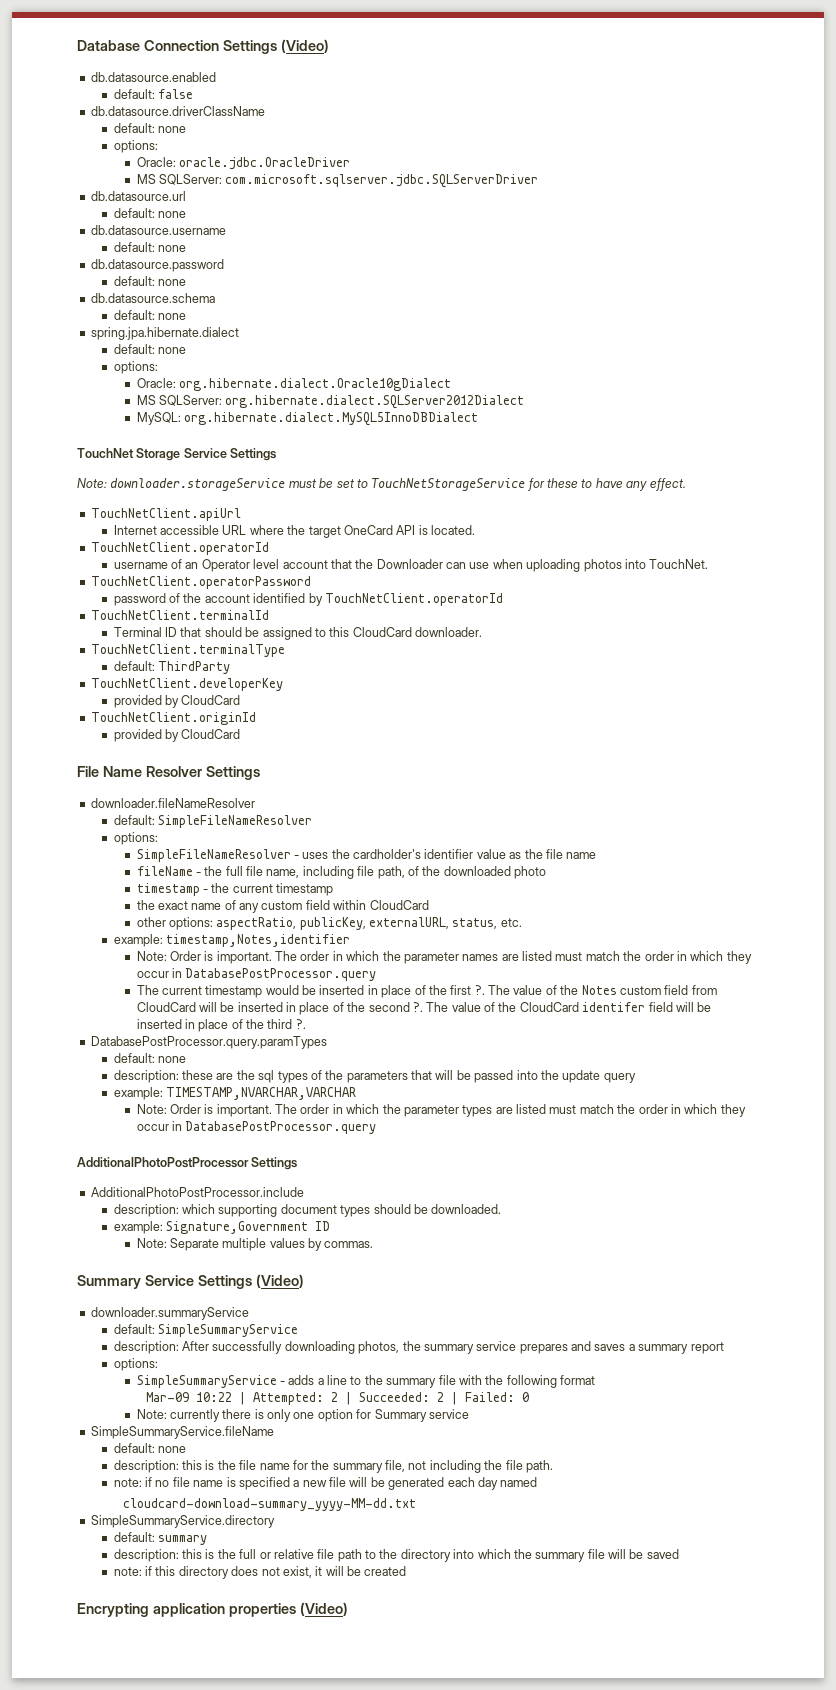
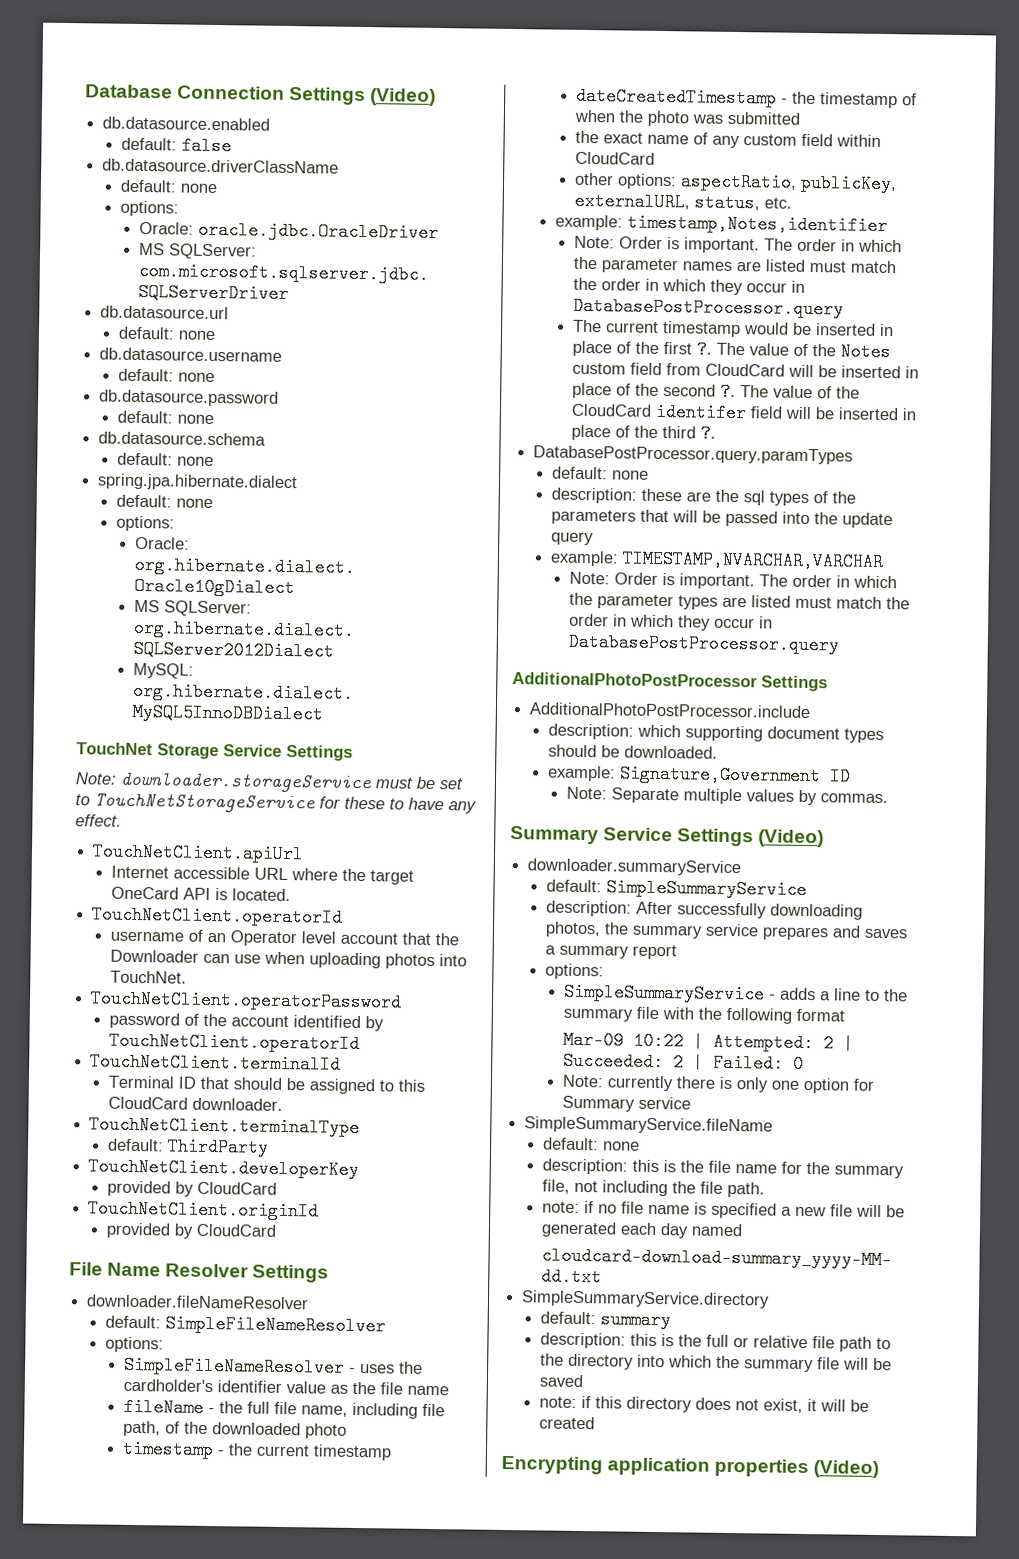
+ dateCreatedTimestamp - the timestamp of when the photo was submitted

